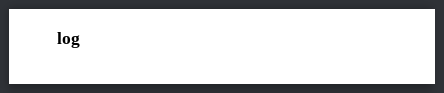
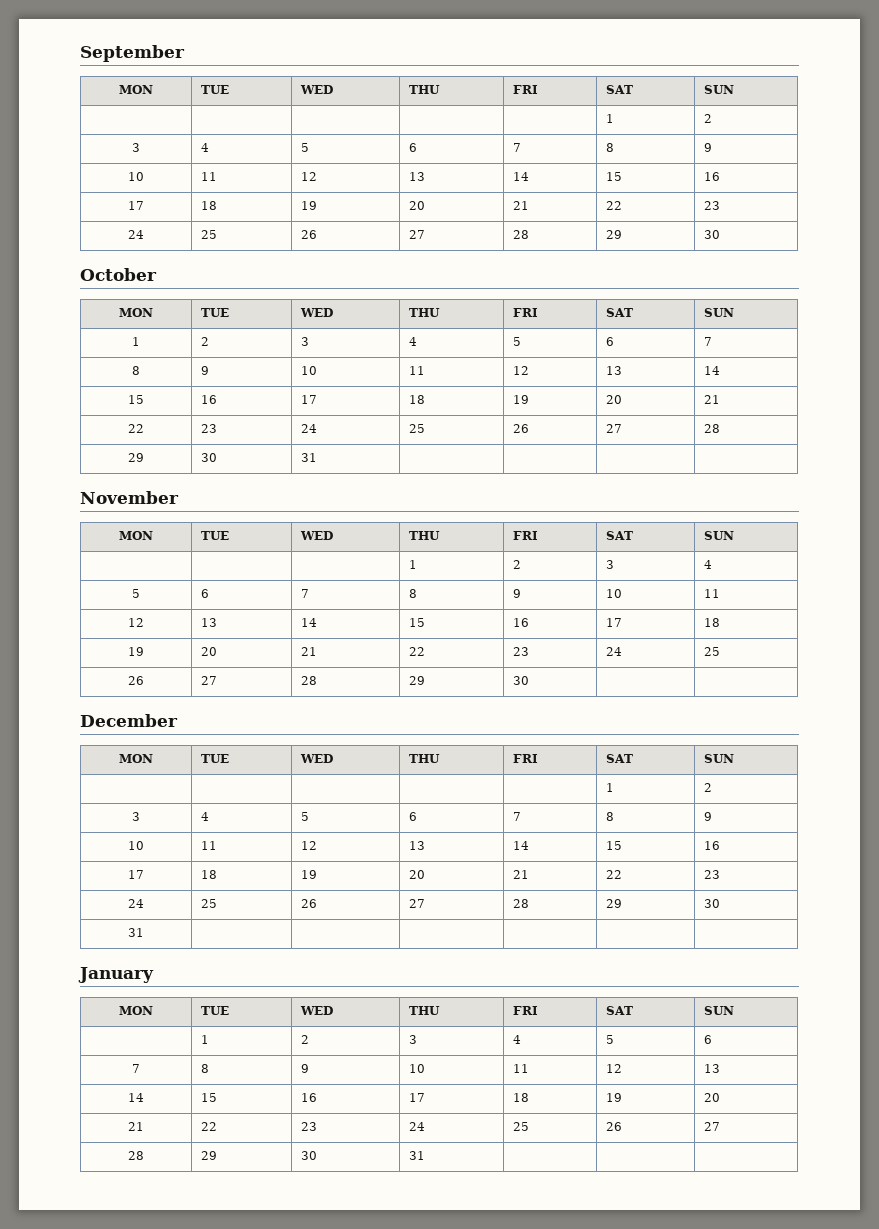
- log
+ September
+ MON | TUE | WED | THU | FRI | SAT | SUN
+ | | | | | 1 | 2
+ 3 | 4 | 5 | 6 | 7 | 8 | 9
+ 10 | 11 | 12 | 13 | 14 | 15 | 16
+ 17 | 18 | 19 | 20 | 21 | 22 | 23
+ 24 | 25 | 26 | 27 | 28 | 29 | 30
+ October
+ MON | TUE | WED | THU | FRI | SAT | SUN
+ 1 | 2 | 3 | 4 | 5 | 6 | 7
+ 8 | 9 | 10 | 11 | 12 | 13 | 14
+ 15 | 16 | 17 | 18 | 19 | 20 | 21
+ 22 | 23 | 24 | 25 | 26 | 27 | 28
+ 29 | 30 | 31 | | | |
+ November
+ MON | TUE | WED | THU | FRI | SAT | SUN
+ | | | 1 | 2 | 3 | 4
+ 5 | 6 | 7 | 8 | 9 | 10 | 11
+ 12 | 13 | 14 | 15 | 16 | 17 | 18
+ 19 | 20 | 21 | 22 | 23 | 24 | 25
+ 26 | 27 | 28 | 29 | 30 | |
+ December
+ MON | TUE | WED | THU | FRI | SAT | SUN
+ | | | | | 1 | 2
+ 3 | 4 | 5 | 6 | 7 | 8 | 9
+ 10 | 11 | 12 | 13 | 14 | 15 | 16
+ 17 | 18 | 19 | 20 | 21 | 22 | 23
+ 24 | 25 | 26 | 27 | 28 | 29 | 30
+ 31 | | | | | |
+ January
+ MON | TUE | WED | THU | FRI | SAT | SUN
+ | 1 | 2 | 3 | 4 | 5 | 6
+ 7 | 8 | 9 | 10 | 11 | 12 | 13
+ 14 | 15 | 16 | 17 | 18 | 19 | 20
+ 21 | 22 | 23 | 24 | 25 | 26 | 27
+ 28 | 29 | 30 | 31 | | |

